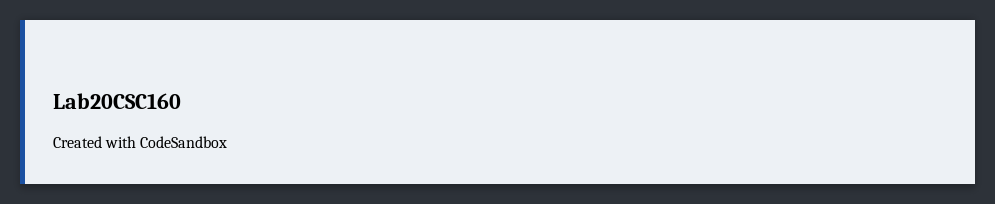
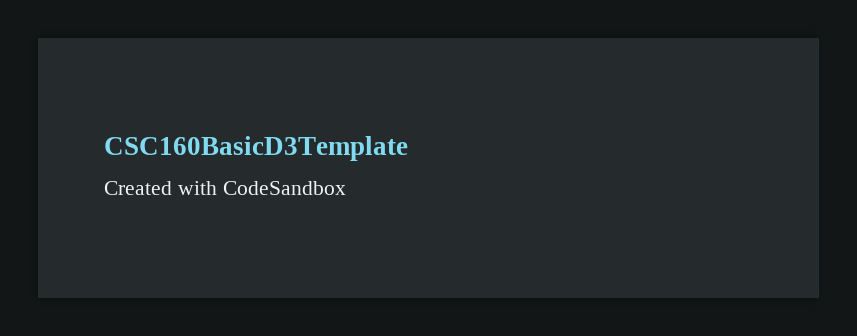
- Lab20CSC160
+ CSC160BasicD3Template

